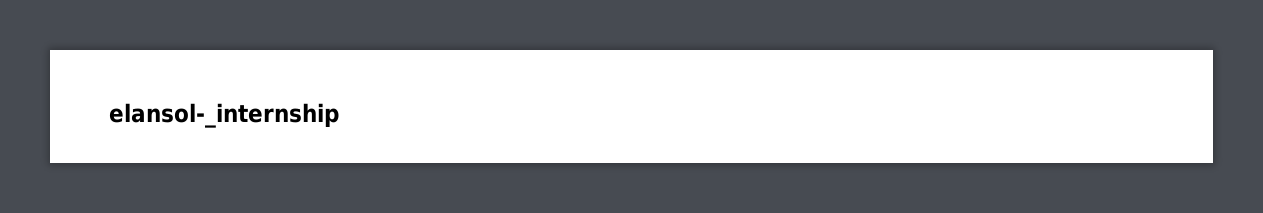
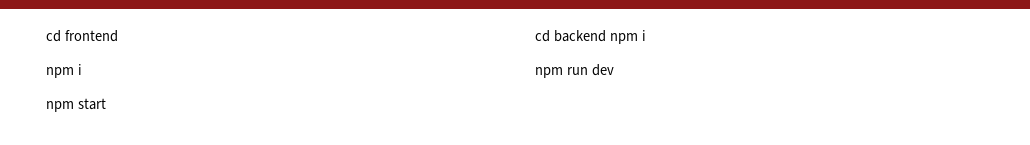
- elansol-_internship
+ cd frontend
+ npm i
+ npm start
+ cd backend npm i
+ npm run dev

